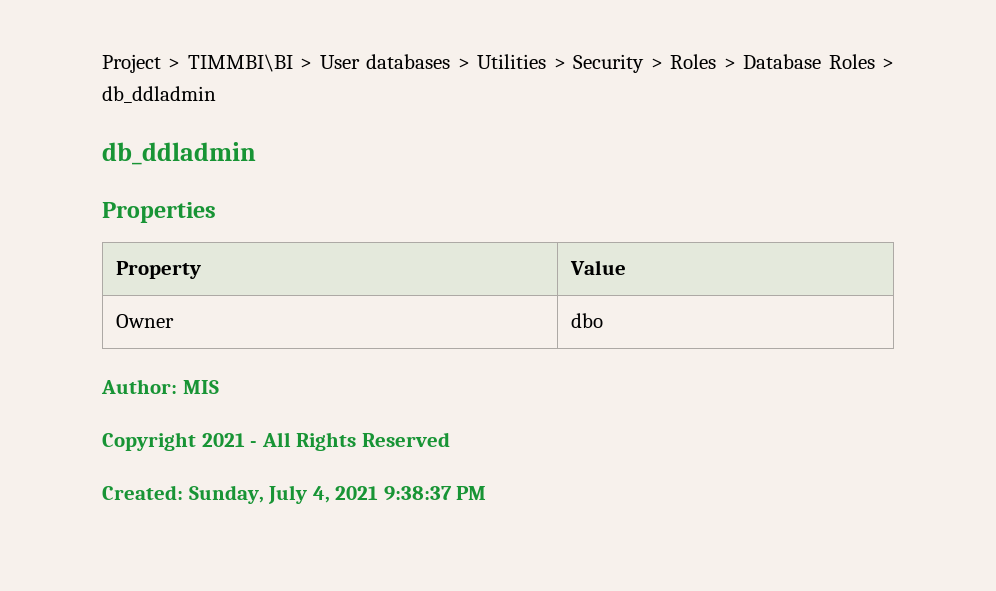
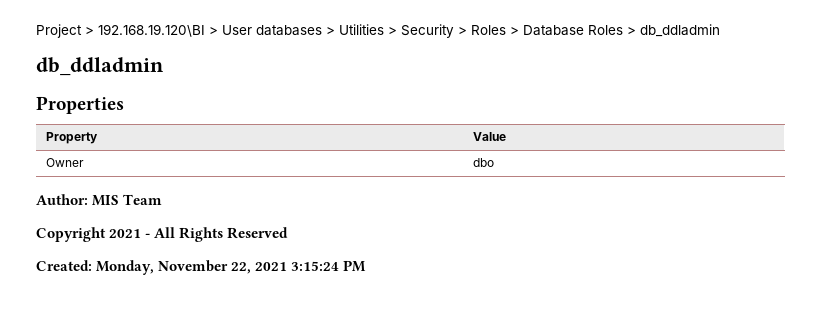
- Project > TIMMBI\BI > User databases > Utilities > Security > Roles > Database Roles > db_ddladmin
+ Project > 192.168.19.120\BI > User databases > Utilities > Security > Roles > Database Roles > db_ddladmin
- Author: MIS
+ Author: MIS Team
- Created: Sunday, July 4, 2021 9:38:37 PM
+ Created: Monday, November 22, 2021 3:15:24 PM

